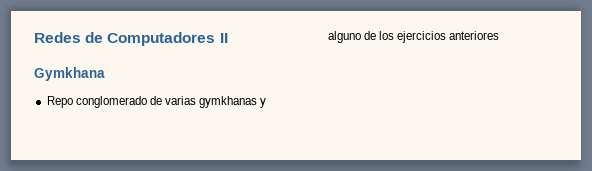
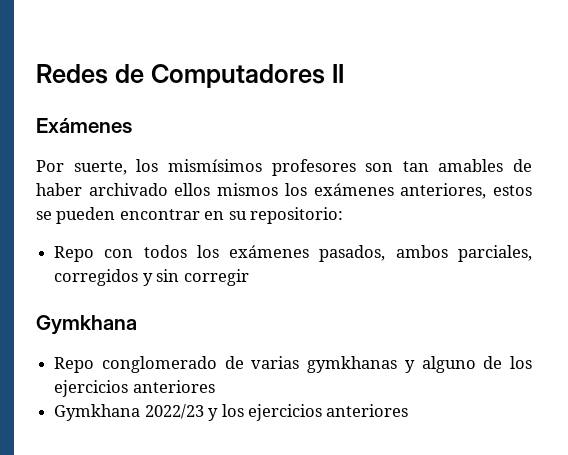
+ Exámenes
+ Por suerte, los mismísimos profesores son tan amables de haber archivado ellos mismos los exámenes anteriores, estos se pueden encontrar en su repositorio:
+ Repo con todos los exámenes pasados, ambos parciales, corregidos y sin corregir
+ Gymkhana 2022/23 y los ejercicios anteriores

